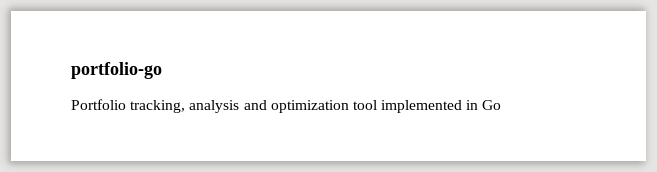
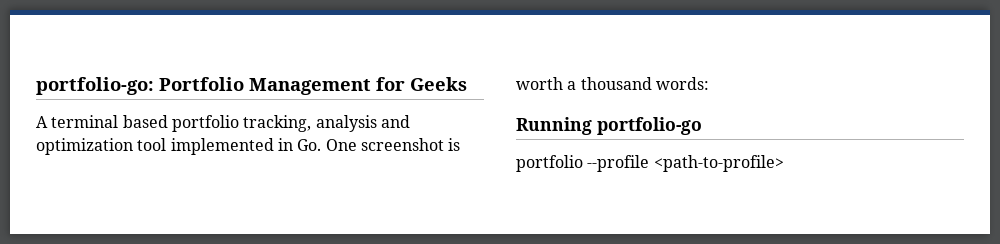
- portfolio-go
- Portfolio tracking, analysis and optimization tool implemented in Go
+ portfolio-go: Portfolio Management for Geeks
+ A terminal based portfolio tracking, analysis and optimization tool implemented in Go. One screenshot is worth a thousand words:
+ Running portfolio-go
+ portfolio --profile <path-to-profile>

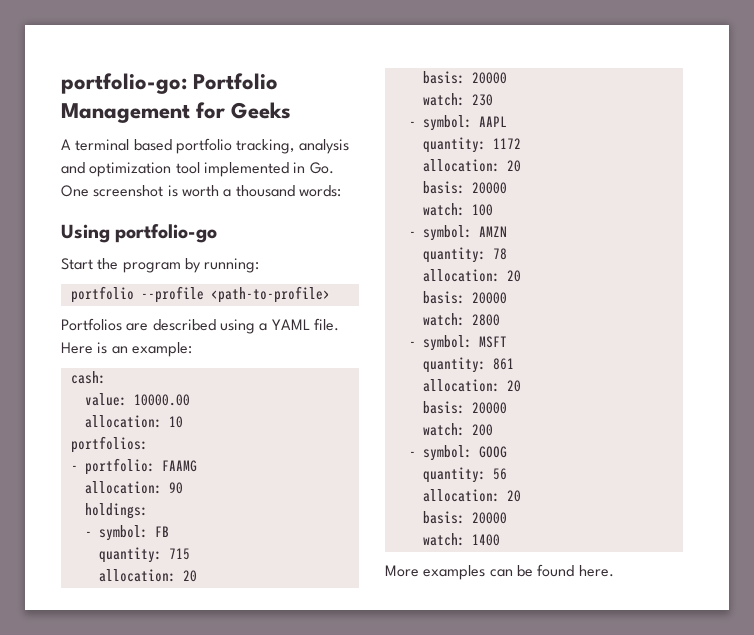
- Running portfolio-go
+ Using portfolio-go
+ Start the program by running:
  portfolio --profile <path-to-profile>
+ Portfolios are described using a YAML file. Here is an example:
+ cash:
+ value: 10000.00
+ allocation: 10
+ portfolios:
+ - portfolio: FAAMG
+ allocation: 90
+ holdings:
+ - symbol: FB
+ quantity: 715
+ allocation: 20
+ basis: 20000
+ watch: 230
+ - symbol: AAPL
+ quantity: 1172
+ allocation: 20
+ basis: 20000
+ watch: 100
+ - symbol: AMZN
+ quantity: 78
+ allocation: 20
+ basis: 20000
+ watch: 2800
+ - symbol: MSFT
+ quantity: 861
+ allocation: 20
+ basis: 20000
+ watch: 200
+ - symbol: GOOG
+ quantity: 56
+ allocation: 20
+ basis: 20000
+ watch: 1400
+ More examples can be found here.

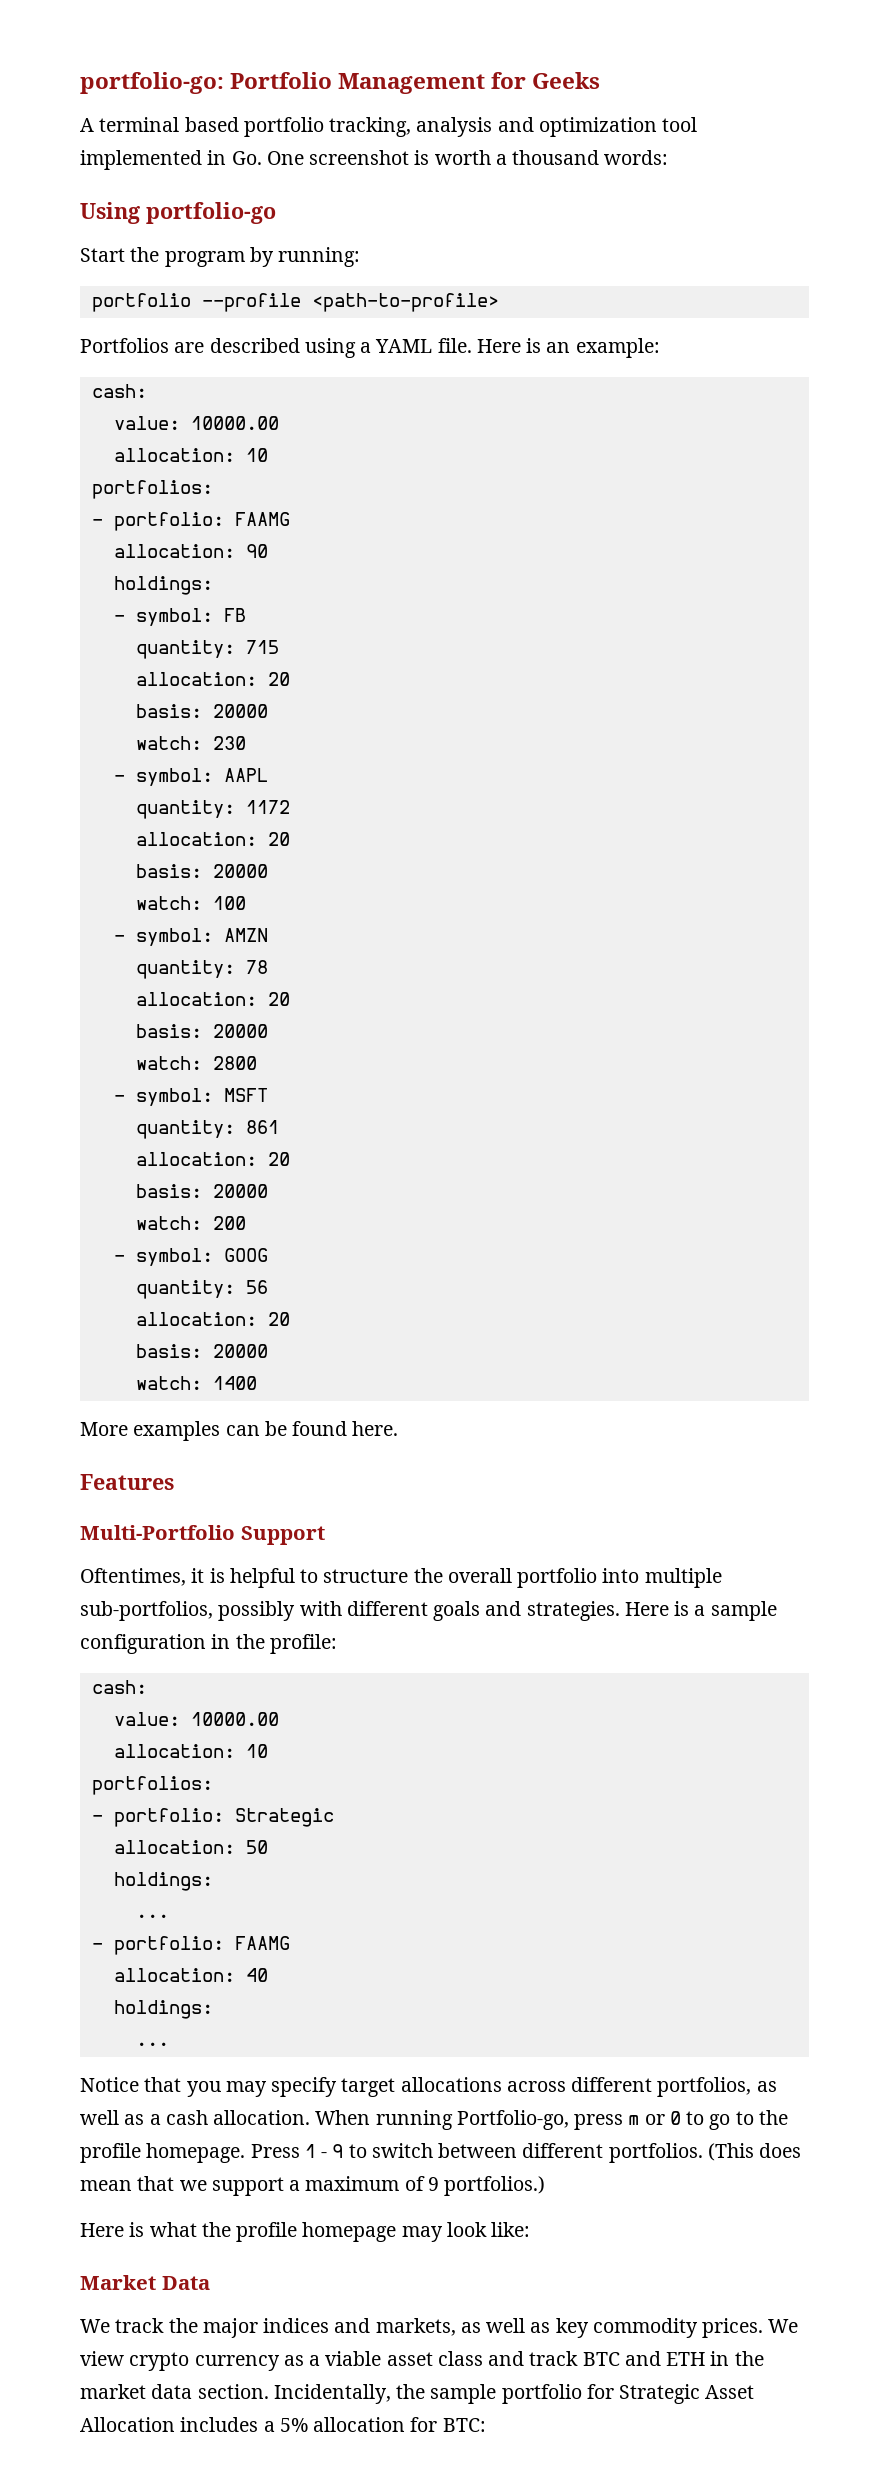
+ Features
+ Multi-Portfolio Support
+ Oftentimes, it is helpful to structure the overall portfolio into multiple sub-portfolios, possibly with different goals and strategies. Here is a sample configuration in the profile:
+ cash:
+ value: 10000.00
+ allocation: 10
+ portfolios:
+ - portfolio: Strategic
+ allocation: 50
+ holdings:
+ ...
+ - portfolio: FAAMG
+ allocation: 40
+ holdings:
+ ...
+ Notice that you may specify target allocations across different portfolios, as well as a cash allocation. When running Portfolio-go, press m or 0 to go to the profile homepage. Press 1 - 9 to switch between different portfolios. (This does mean that we support a maximum of 9 portfolios.)
+ Here is what the profile homepage may look like:
+ Market Data
+ We track the major indices and markets, as well as key commodity prices. We view crypto currency as a viable asset class and track BTC and ETH in the market data section. Incidentally, the sample portfolio for Strategic Asset Allocation includes a 5% allocation for BTC:

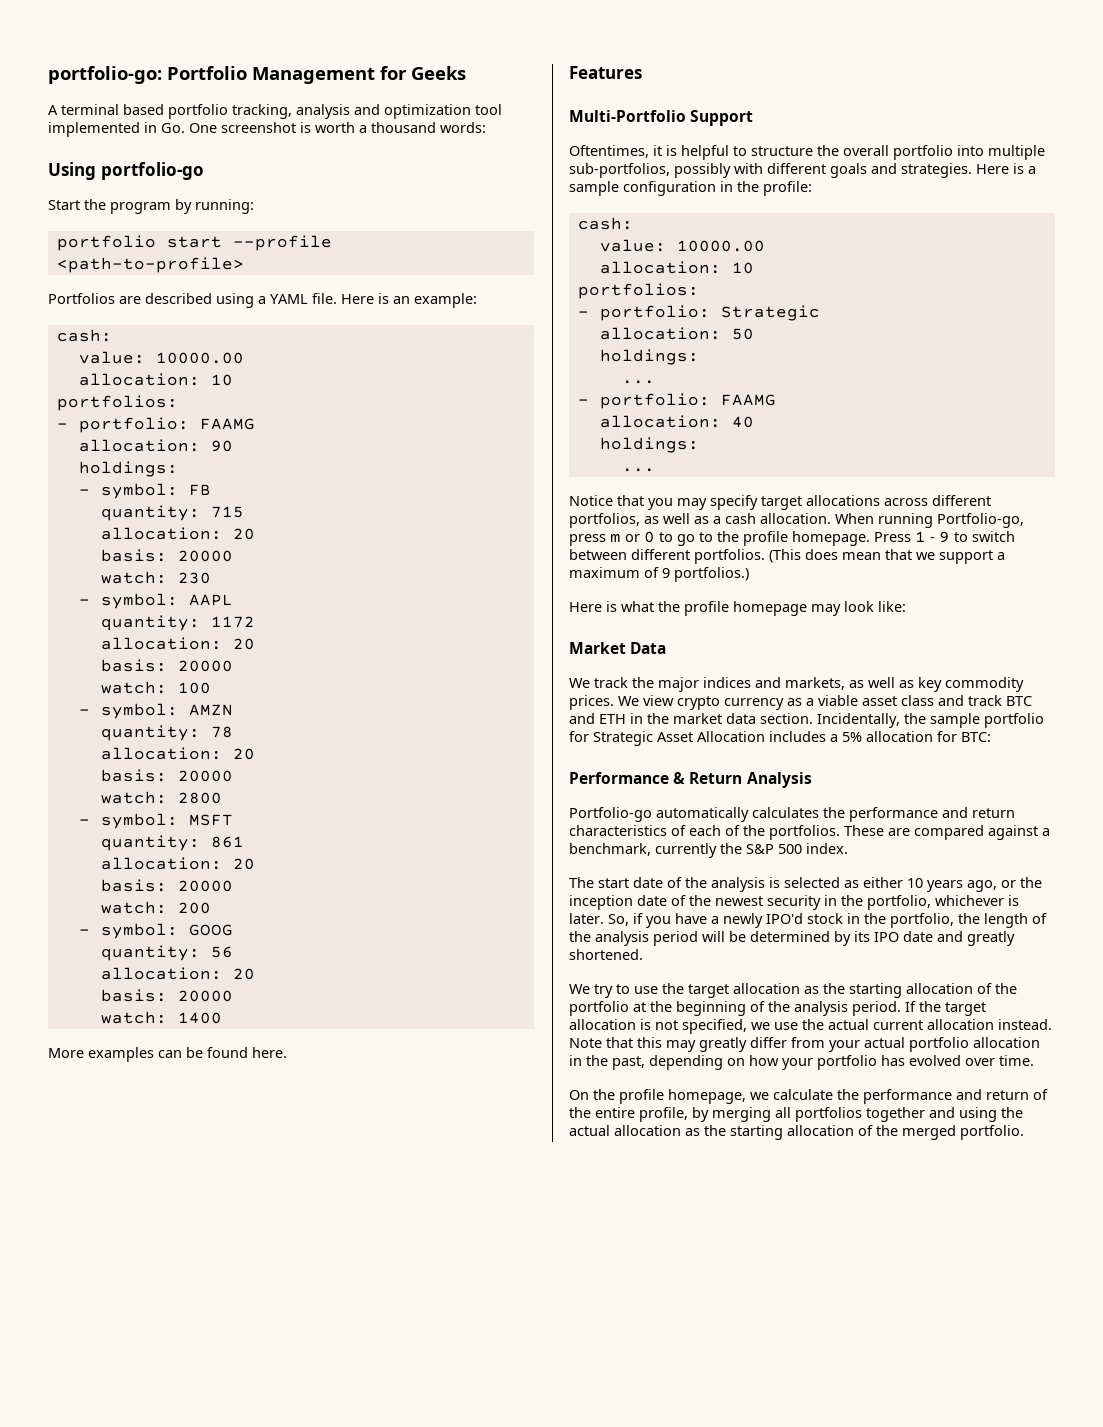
- portfolio --profile <path-to-profile>
+ portfolio start --profile <path-to-profile>
+ Performance & Return Analysis
+ Portfolio-go automatically calculates the performance and return characteristics of each of the portfolios. These are compared against a benchmark, currently the S&P 500 index.
+ The start date of the analysis is selected as either 10 years ago, or the inception date of the newest security in the portfolio, whichever is later. So, if you have a newly IPO'd stock in the portfolio, the length of the analysis period will be determined by its IPO date and greatly shortened.
+ We try to use the target allocation as the starting allocation of the portfolio at the beginning of the analysis period. If the target allocation is not specified, we use the actual current allocation instead. Note that this may greatly differ from your actual portfolio allocation in the past, depending on how your portfolio has evolved over time.
+ On the profile homepage, we calculate the performance and return of the entire profile, by merging all portfolios together and using the actual allocation as the starting allocation of the merged portfolio.

